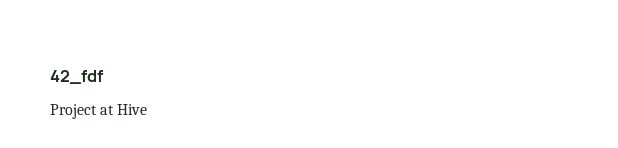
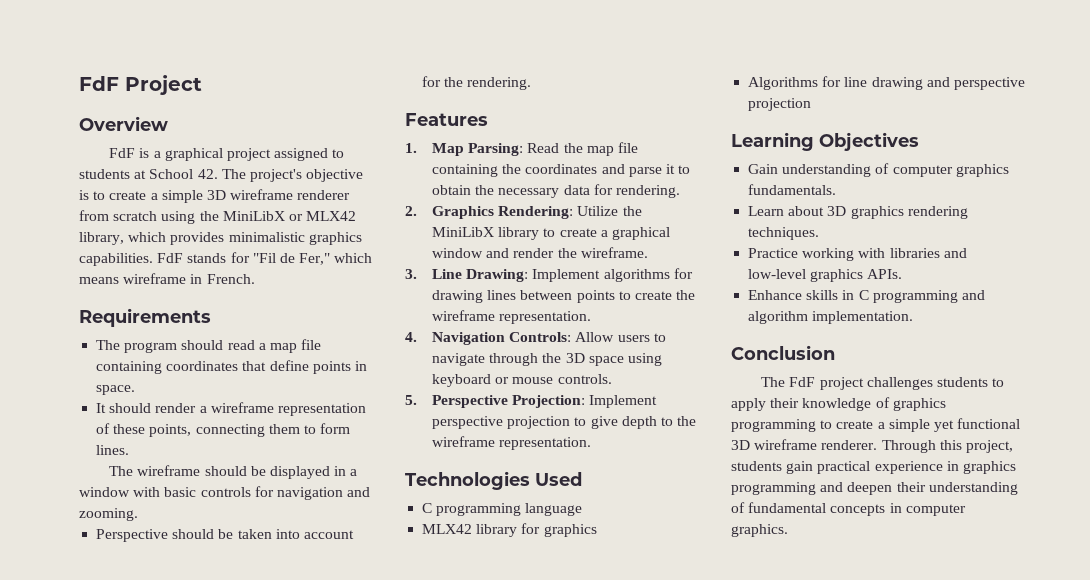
- 42_fdf
- Project at Hive
+ FdF Project
+ Overview
+ FdF is a graphical project assigned to students at School 42. The project's objective is to create a simple 3D wireframe renderer from scratch using the MiniLibX or MLX42 library, which provides minimalistic graphics capabilities. FdF stands for "Fil de Fer," which means wireframe in French.
+ Requirements
+ The program should read a map file containing coordinates that define points in space.
+ It should render a wireframe representation of these points, connecting them to form lines.
+ The wireframe should be displayed in a window with basic controls for navigation and zooming.
+ Perspective should be taken into account for the rendering.
+ Features
+ 1. Map Parsing: Read the map file containing the coordinates and parse it to obtain the necessary data for rendering.
+ 2. Graphics Rendering: Utilize the MiniLibX library to create a graphical window and render the wireframe.
+ 3. Line Drawing: Implement algorithms for drawing lines between points to create the wireframe representation.
+ 4. Navigation Controls: Allow users to navigate through the 3D space using keyboard or mouse controls.
+ 5. Perspective Projection: Implement perspective projection to give depth to the wireframe representation.
+ Technologies Used
+ C programming language
+ MLX42 library for graphics
+ Algorithms for line drawing and perspective projection
+ Learning Objectives
+ Gain understanding of computer graphics fundamentals.
+ Learn about 3D graphics rendering techniques.
+ Practice working with libraries and low-level graphics APIs.
+ Enhance skills in C programming and algorithm implementation.
+ Conclusion
+ The FdF project challenges students to apply their knowledge of graphics programming to create a simple yet functional 3D wireframe renderer. Through this project, students gain practical experience in graphics programming and deepen their understanding of fundamental concepts in computer graphics.

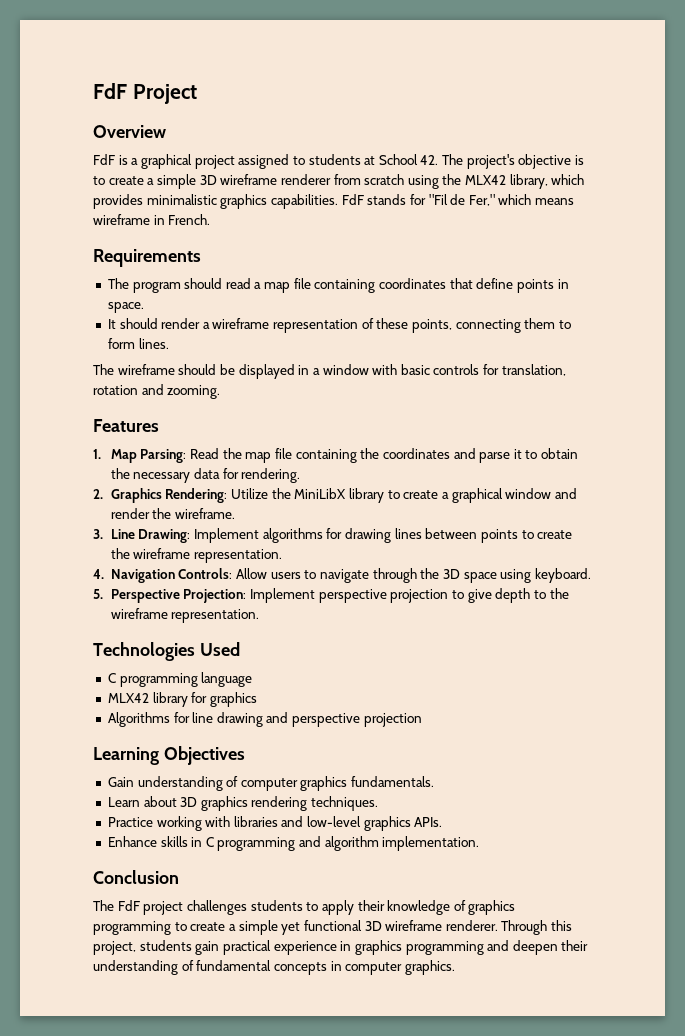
- FdF is a graphical project assigned to students at School 42. The project's objective is to create a simple 3D wireframe renderer from scratch using the MiniLibX or MLX42 library, which provides minimalistic graphics capabilities.
+ FdF is a graphical project assigned to students at School 42. The project's objective is to create a simple 3D wireframe renderer from scratch using the MLX42 library, which provides minimalistic graphics capabilities.
- The wireframe should be displayed in a window with basic controls for navigation and zooming.
+ The wireframe should be displayed in a window with basic controls for translation, rotation and zooming.
- Perspective should be taken into account for the rendering.
- 4. Navigation Controls: Allow users to navigate through the 3D space using keyboard or mouse controls.
+ 4. Navigation Controls: Allow users to navigate through the 3D space using keyboard.

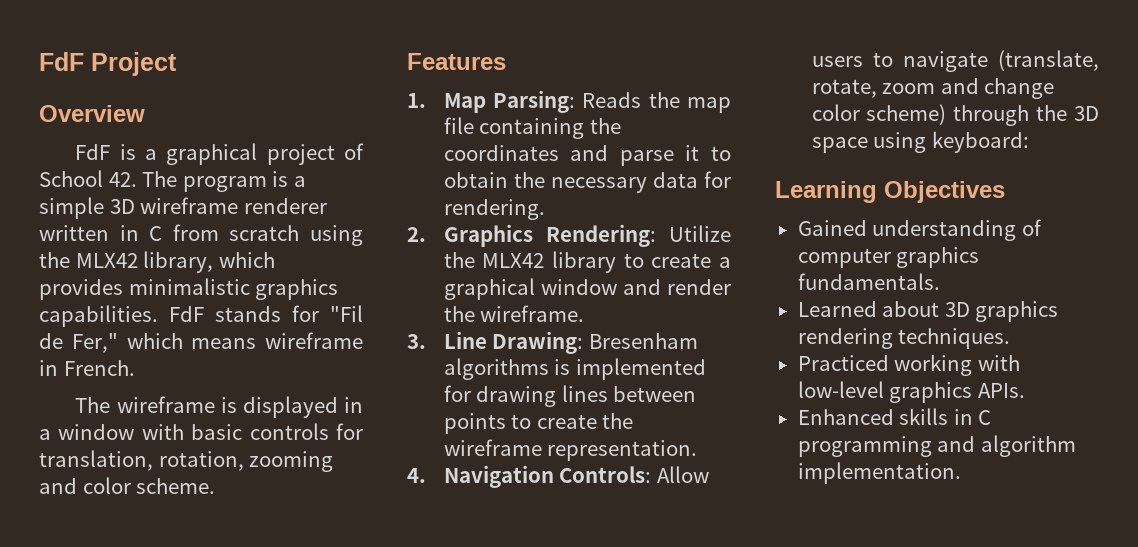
- FdF is a graphical project assigned to students at School 42. The project's objective is to create a simple 3D wireframe renderer from scratch using the MLX42 library, which provides minimalistic graphics capabilities.
+ FdF is a graphical project of School 42. The program is a simple 3D wireframe renderer written in C from scratch using the MLX42 library, which provides minimalistic graphics capabilities.
- Requirements
- The program should read a map file containing coordinates that define points in space.
- It should render a wireframe representation of these points, connecting them to form lines.
- The wireframe should be displayed in a window with basic controls for translation, rotation and zooming.
+ The wireframe is displayed in a window with basic controls for translation, rotation, zooming and color scheme.
- 1. Map Parsing: Read the map file containing the coordinates and parse it to obtain the necessary data for rendering.
+ 1. Map Parsing: Reads the map file containing the coordinates and parse it to obtain the necessary data for rendering.
- 2. Graphics Rendering: Utilize the MiniLibX library to create a graphical window and render the wireframe.
+ 2. Graphics Rendering: Utilize the MLX42 library to create a graphical window and render the wireframe.
- 3. Line Drawing: Implement algorithms for drawing lines between points to create the wireframe representation.
+ 3. Line Drawing: Bresenham algorithms is implemented for drawing lines between points to create the wireframe representation.
- 4. Navigation Controls: Allow users to navigate through the 3D space using keyboard.
- 5. Perspective Projection: Implement perspective projection to give depth to the wireframe representation.
- Technologies Used
- C programming language
- MLX42 library for graphics
- Algorithms for line drawing and perspective projection
+ 4. Navigation Controls: Allow users to navigate (translate, rotate, zoom and change color scheme) through the 3D space using keyboard:
- Gain understanding of computer graphics fundamentals.
+ Gained understanding of computer graphics fundamentals.
- Learn about 3D graphics rendering techniques.
+ Learned about 3D graphics rendering techniques.
- Practice working with libraries and low-level graphics APIs.
+ Practiced working with low-level graphics APIs.
- Enhance skills in C programming and algorithm implementation.
+ Enhanced skills in C programming and algorithm implementation.
- Conclusion
- The FdF project challenges students to apply their knowledge of graphics programming to create a simple yet functional 3D wireframe renderer. Through this project, students gain practical experience in graphics programming and deepen their understanding of fundamental concepts in computer graphics.

